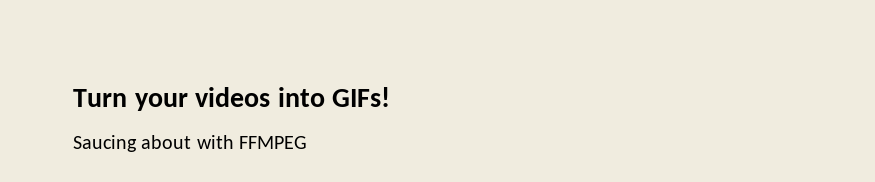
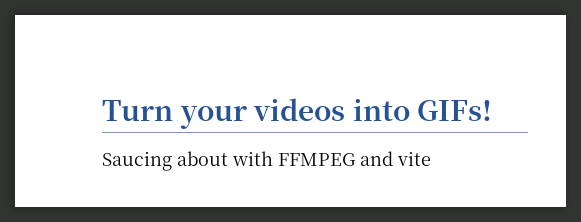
- Saucing about with FFMPEG
+ Saucing about with FFMPEG and vite

